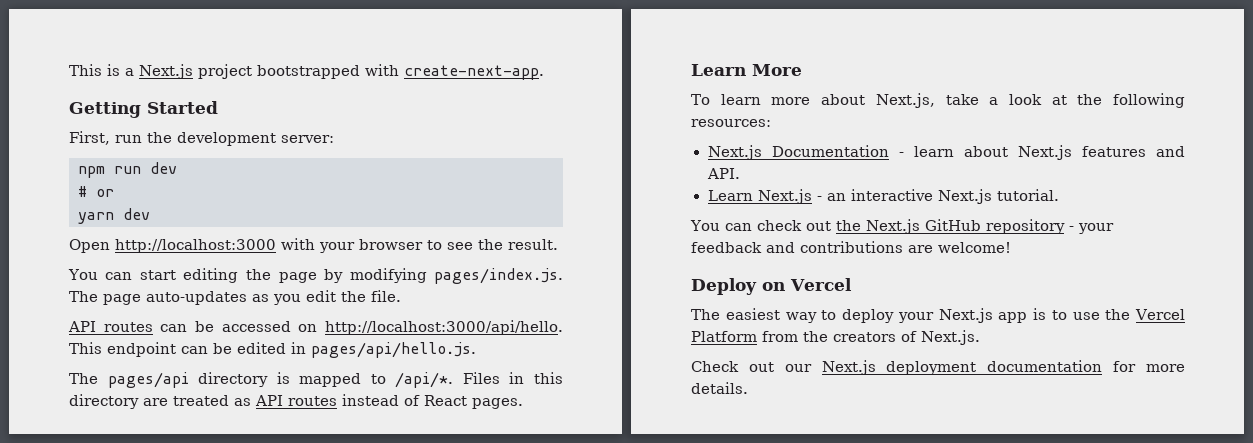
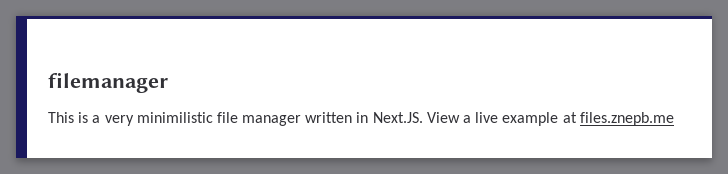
+ filemanager
- This is a Next.js project bootstrapped with create-next-app.
- Getting Started
- First, run the development server:
- npm run dev
- # or
- yarn dev
- Open http://localhost:3000 with your browser to see the result.
- You can start editing the page by modifying pages/index.js. The page auto-updates as you edit the file.
- API routes can be accessed on http://localhost:3000/api/hello. This endpoint can be edited in pages/api/hello.js.
- The pages/api directory is mapped to /api/*. Files in this directory are treated as API routes instead of React pages.
- Learn More
- To learn more about Next.js, take a look at the following resources:
- Next.js Documentation - learn about Next.js features and API.
- Learn Next.js - an interactive Next.js tutorial.
- You can check out the Next.js GitHub repository - your feedback and contributions are welcome!
- Deploy on Vercel
- The easiest way to deploy your Next.js app is to use the Vercel Platform from the creators of Next.js.
- Check out our Next.js deployment documentation for more details.
+ This is a very minimilistic file manager written in Next.JS. View a live example at files.znepb.me

